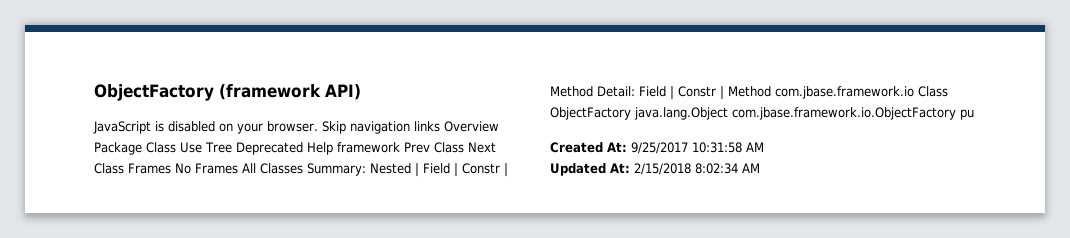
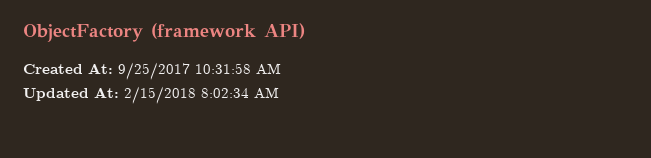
- JavaScript is disabled on your browser. Skip navigation links Overview Package Class Use Tree Deprecated Help framework Prev Class Next Class Frames No Frames All Classes Summary: Nested | Field | Constr | Method Detail: Field | Constr | Method com.jbase.framework.io Class ObjectFactory java.lang.Object com.jbase.framework.io.ObjectFactory pu

